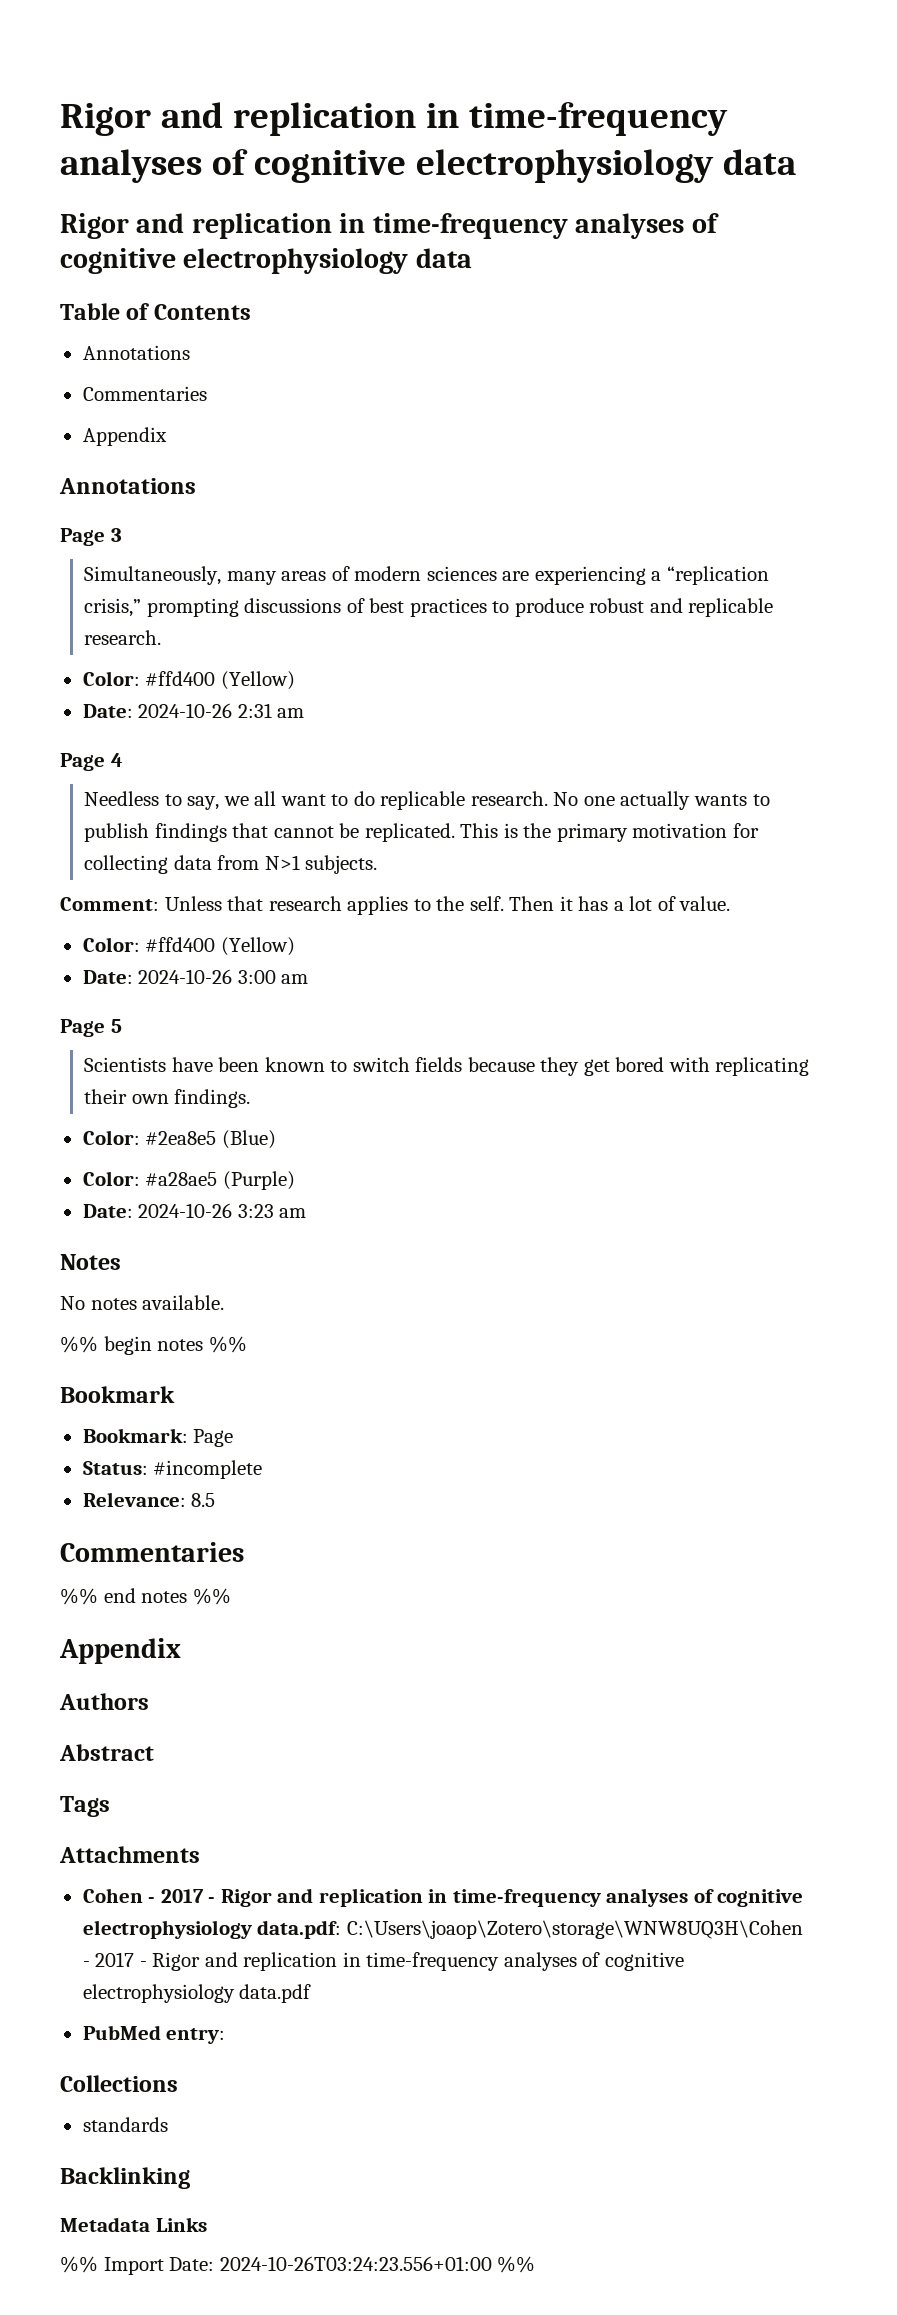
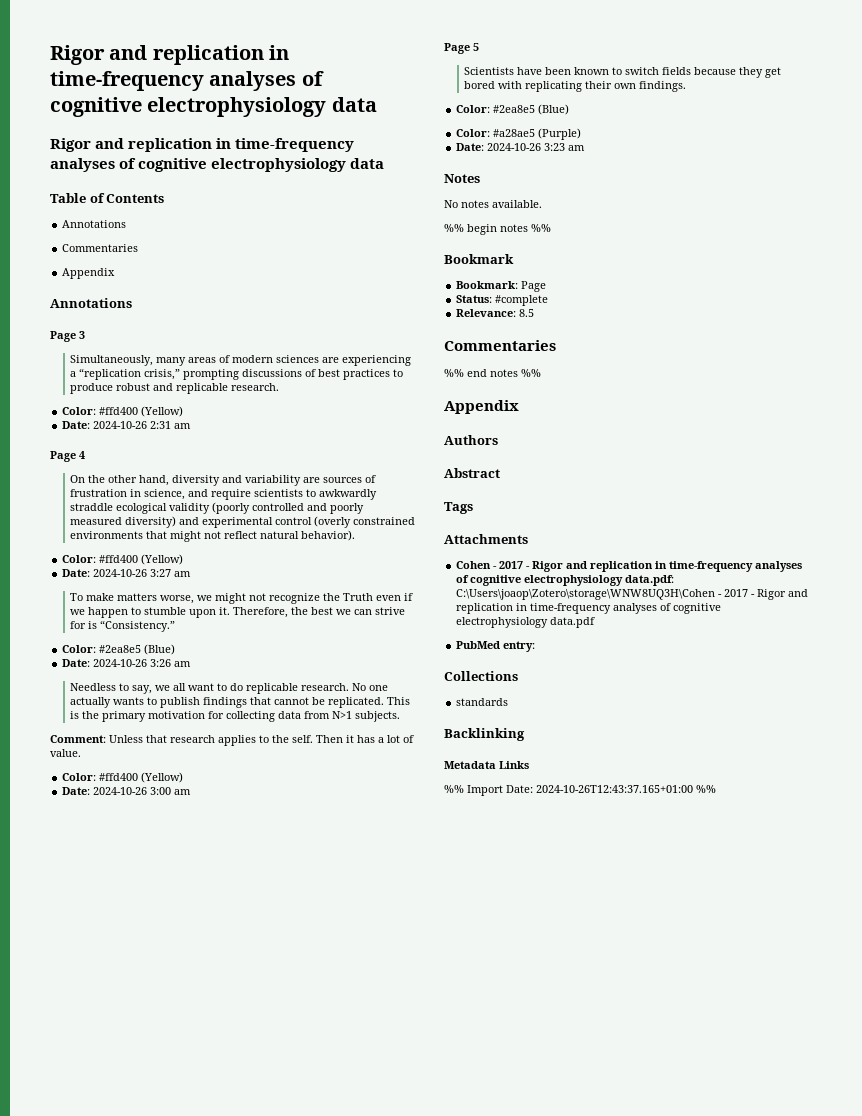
+ On the other hand, diversity and variability are sources of frustration in science, and require scientists to awkwardly straddle ecological validity (poorly controlled and poorly measured diversity) and experimental control (overly constrained environments that might not reflect natural behavior).
+ Color: #ffd400 (Yellow)
+ Date: 2024-10-26 3:27 am
+ To make matters worse, we might not recognize the Truth even if we happen to stumble upon it. Therefore, the best we can strive for is “Consistency.”
+ Color: #2ea8e5 (Blue)
+ Date: 2024-10-26 3:26 am
- Status: #incomplete
+ Status: #complete
- %% Import Date: 2024-10-26T03:24:23.556+01:00 %%
+ %% Import Date: 2024-10-26T12:43:37.165+01:00 %%

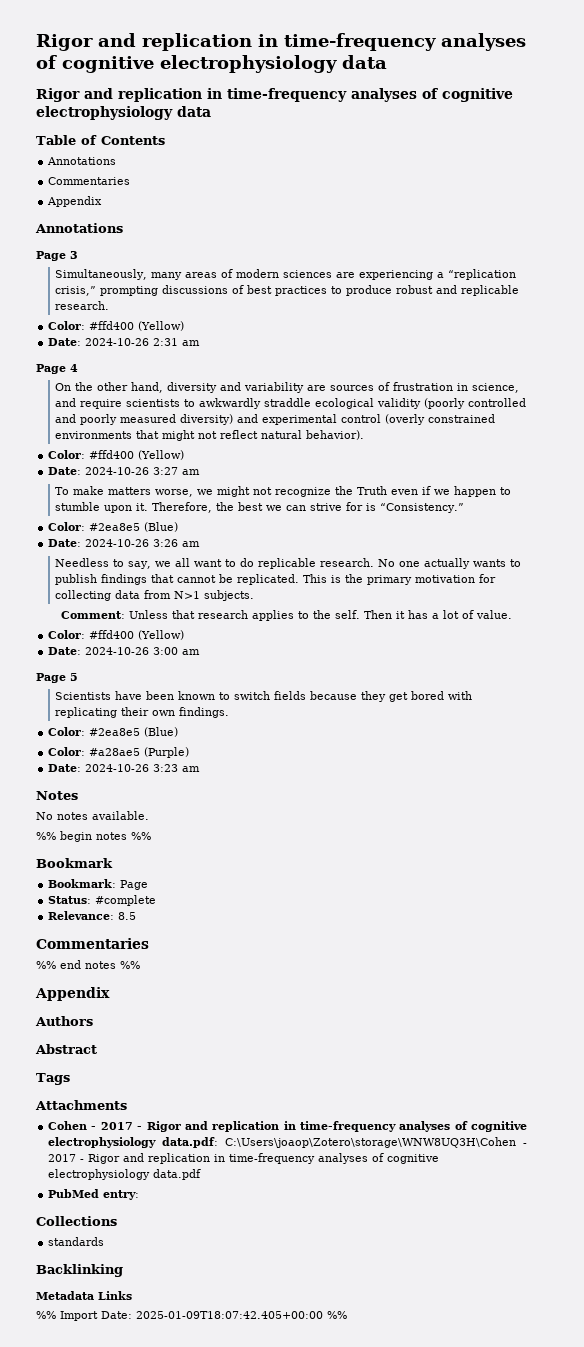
- %% Import Date: 2024-10-26T12:43:37.165+01:00 %%
+ %% Import Date: 2025-01-09T18:07:42.405+00:00 %%

